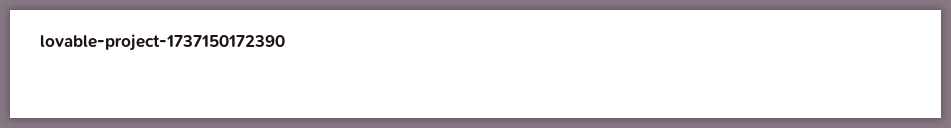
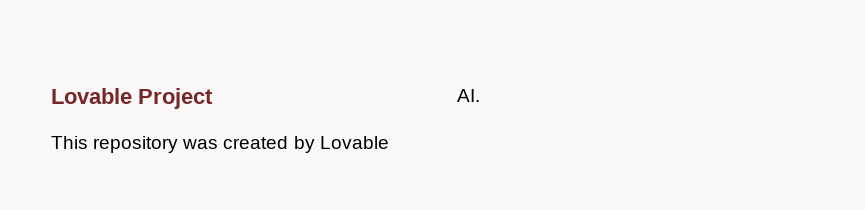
- lovable-project-1737150172390
+ Lovable Project
+ This repository was created by Lovable AI.

